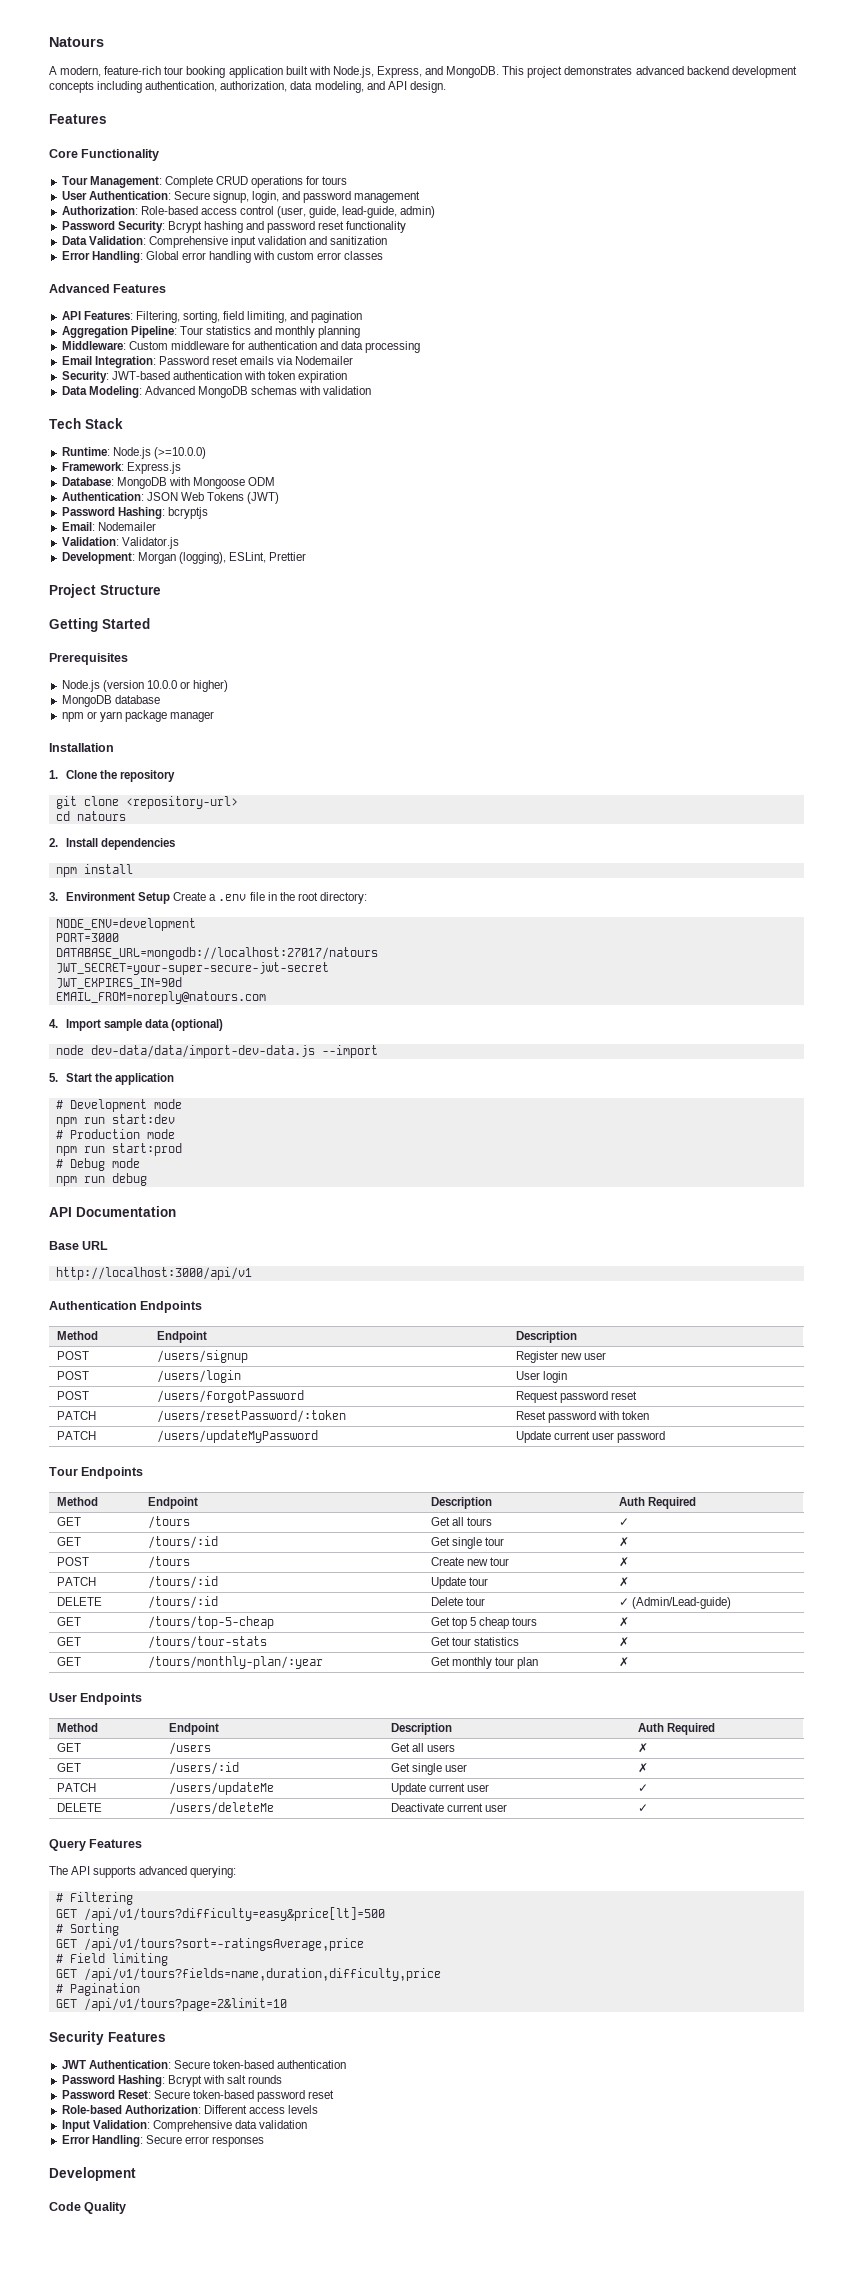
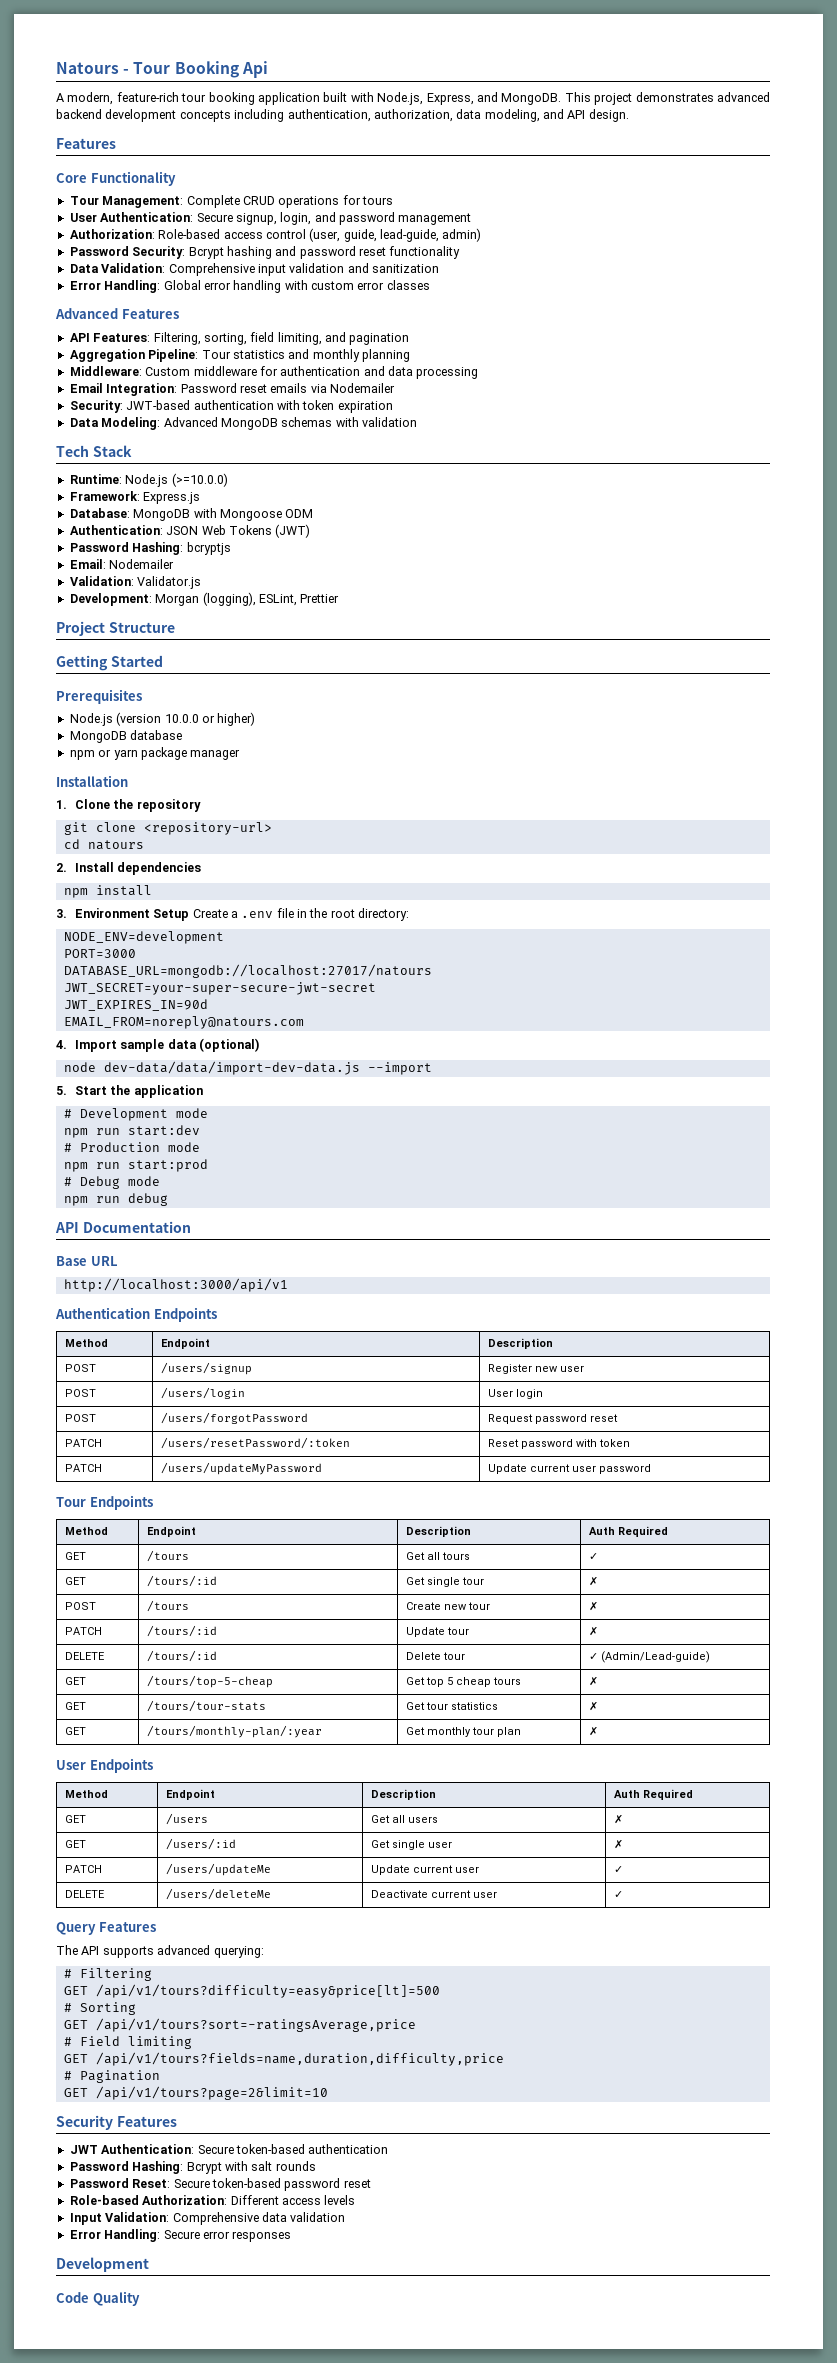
- Natours
+ Natours - Tour Booking Api

